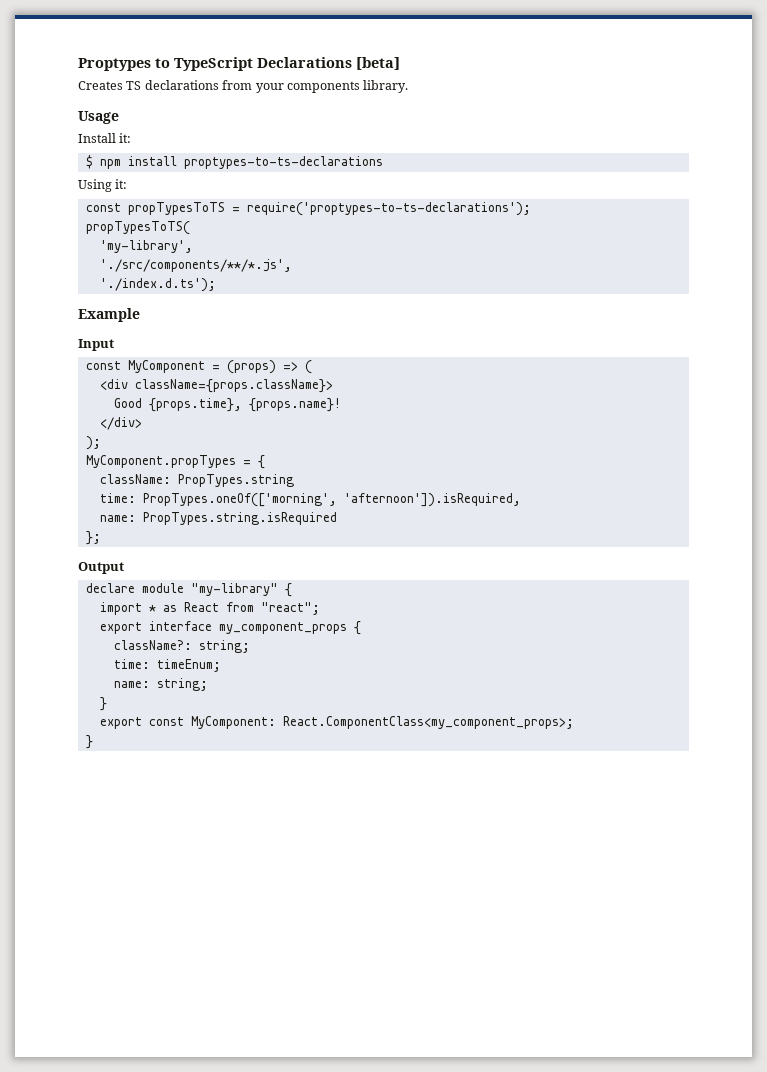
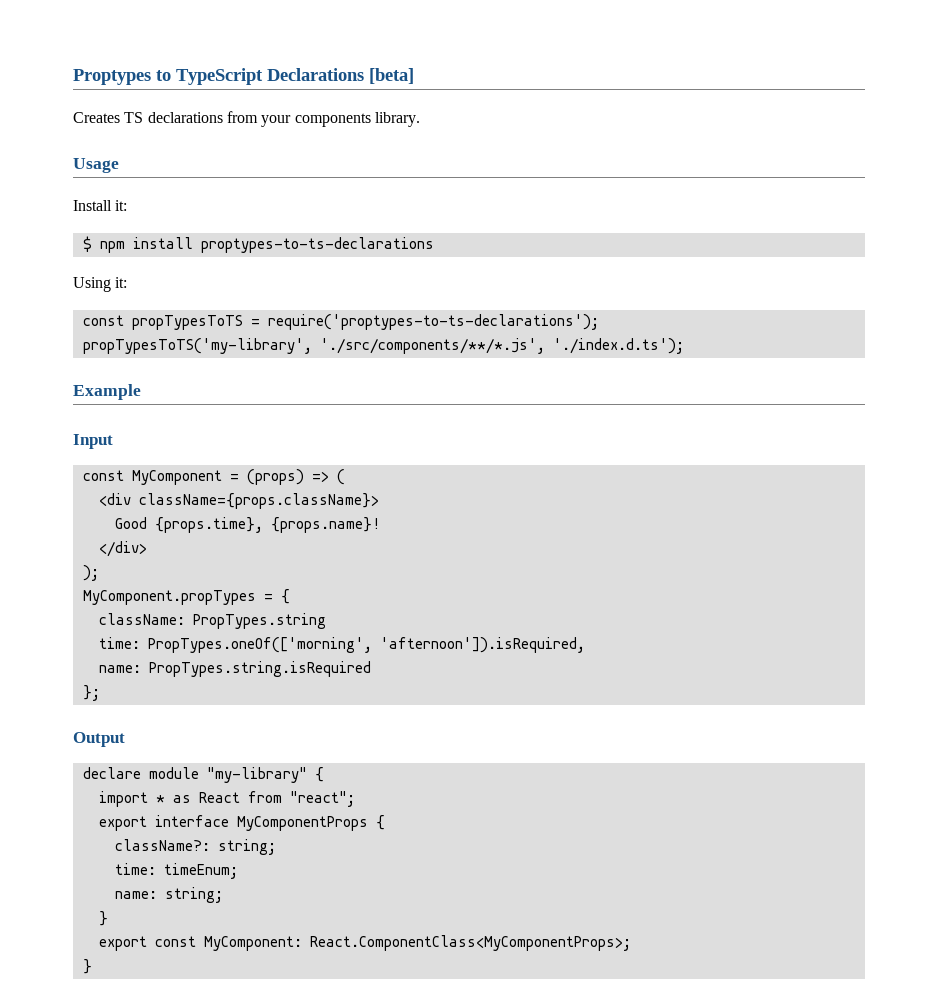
- propTypesToTS(
- 'my-library',
- './src/components/**/*.js',
- './index.d.ts');
+ propTypesToTS('my-library', './src/components/**/*.js', './index.d.ts');
- export interface my_component_props {
+ export interface MyComponentProps {
- export const MyComponent: React.ComponentClass<my_component_props>;
+ export const MyComponent: React.ComponentClass<MyComponentProps>;

